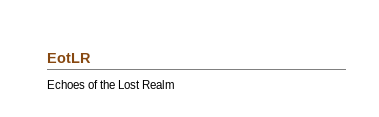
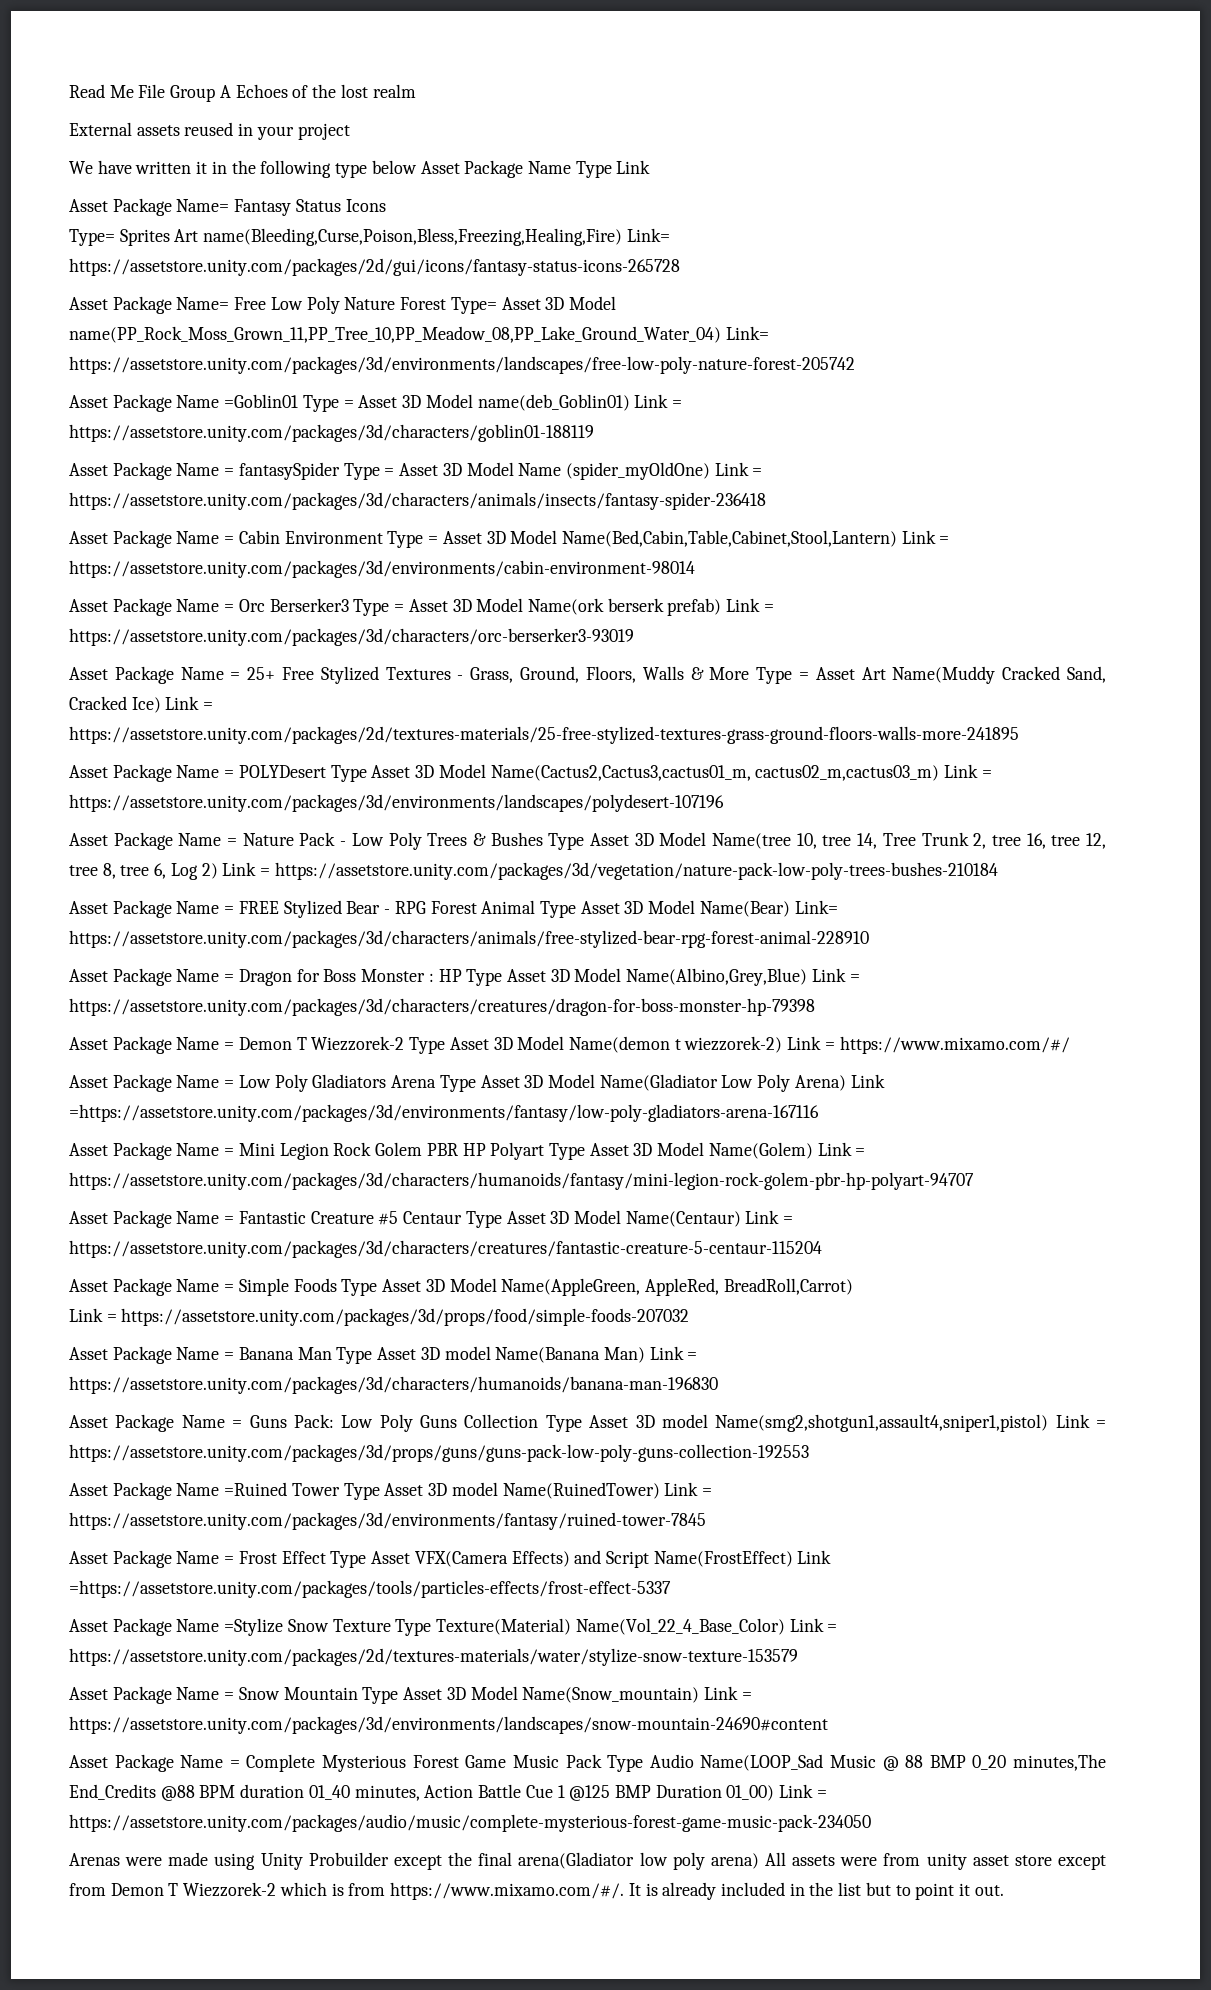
- EotLR
- Echoes of the Lost Realm
+ Read Me File Group A Echoes of the lost realm
+ External assets reused in your project
+ We have written it in the following type below Asset Package Name Type Link
+ Asset Package Name= Fantasy Status Icons
+ Type= Sprites Art name(Bleeding,Curse,Poison,Bless,Freezing,Healing,Fire) Link= https://assetstore.unity.com/packages/2d/gui/icons/fantasy-status-icons-265728
+ Asset Package Name= Free Low Poly Nature Forest Type= Asset 3D Model name(PP_Rock_Moss_Grown_11,PP_Tree_10,PP_Meadow_08,PP_Lake_Ground_Water_04) Link= https://assetstore.unity.com/packages/3d/environments/landscapes/free-low-poly-nature-forest-205742
+ Asset Package Name =Goblin01 Type = Asset 3D Model name(deb_Goblin01) Link = https://assetstore.unity.com/packages/3d/characters/goblin01-188119
+ Asset Package Name = fantasySpider Type = Asset 3D Model Name (spider_myOldOne) Link = https://assetstore.unity.com/packages/3d/characters/animals/insects/fantasy-spider-236418
+ Asset Package Name = Cabin Environment Type = Asset 3D Model Name(Bed,Cabin,Table,Cabinet,Stool,Lantern) Link = https://assetstore.unity.com/packages/3d/environments/cabin-environment-98014
+ Asset Package Name = Orc Berserker3 Type = Asset 3D Model Name(ork berserk prefab) Link = https://assetstore.unity.com/packages/3d/characters/orc-berserker3-93019
+ Asset Package Name = 25+ Free Stylized Textures - Grass, Ground, Floors, Walls & More Type = Asset Art Name(Muddy Cracked Sand, Cracked Ice) Link = https://assetstore.unity.com/packages/2d/textures-materials/25-free-stylized-textures-grass-ground-floors-walls-more-241895
+ Asset Package Name = POLYDesert Type Asset 3D Model Name(Cactus2,Cactus3,cactus01_m, cactus02_m,cactus03_m) Link = https://assetstore.unity.com/packages/3d/environments/landscapes/polydesert-107196
+ Asset Package Name = Nature Pack - Low Poly Trees & Bushes Type Asset 3D Model Name(tree 10, tree 14, Tree Trunk 2, tree 16, tree 12, tree 8, tree 6, Log 2) Link = https://assetstore.unity.com/packages/3d/vegetation/nature-pack-low-poly-trees-bushes-210184
+ Asset Package Name = FREE Stylized Bear - RPG Forest Animal Type Asset 3D Model Name(Bear) Link= https://assetstore.unity.com/packages/3d/characters/animals/free-stylized-bear-rpg-forest-animal-228910
+ Asset Package Name = Dragon for Boss Monster : HP Type Asset 3D Model Name(Albino,Grey,Blue) Link = https://assetstore.unity.com/packages/3d/characters/creatures/dragon-for-boss-monster-hp-79398
+ Asset Package Name = Demon T Wiezzorek-2 Type Asset 3D Model Name(demon t wiezzorek-2) Link = https://www.mixamo.com/#/
+ Asset Package Name = Low Poly Gladiators Arena Type Asset 3D Model Name(Gladiator Low Poly Arena) Link =https://assetstore.unity.com/packages/3d/environments/fantasy/low-poly-gladiators-arena-167116
+ Asset Package Name = Mini Legion Rock Golem PBR HP Polyart Type Asset 3D Model Name(Golem) Link = https://assetstore.unity.com/packages/3d/characters/humanoids/fantasy/mini-legion-rock-golem-pbr-hp-polyart-94707
+ Asset Package Name = Fantastic Creature #5 Centaur Type Asset 3D Model Name(Centaur) Link = https://assetstore.unity.com/packages/3d/characters/creatures/fantastic-creature-5-centaur-115204
+ Asset Package Name = Simple Foods Type Asset 3D Model Name(AppleGreen, AppleRed, BreadRoll,Carrot)
+ Link = https://assetstore.unity.com/packages/3d/props/food/simple-foods-207032
+ Asset Package Name = Banana Man Type Asset 3D model Name(Banana Man) Link = https://assetstore.unity.com/packages/3d/characters/humanoids/banana-man-196830
+ Asset Package Name = Guns Pack: Low Poly Guns Collection Type Asset 3D model Name(smg2,shotgun1,assault4,sniper1,pistol) Link = https://assetstore.unity.com/packages/3d/props/guns/guns-pack-low-poly-guns-collection-192553
+ Asset Package Name =Ruined Tower Type Asset 3D model Name(RuinedTower) Link = https://assetstore.unity.com/packages/3d/environments/fantasy/ruined-tower-7845
+ Asset Package Name = Frost Effect Type Asset VFX(Camera Effects) and Script Name(FrostEffect) Link =https://assetstore.unity.com/packages/tools/particles-effects/frost-effect-5337
+ Asset Package Name =Stylize Snow Texture Type Texture(Material) Name(Vol_22_4_Base_Color) Link = https://assetstore.unity.com/packages/2d/textures-materials/water/stylize-snow-texture-153579
+ Asset Package Name = Snow Mountain Type Asset 3D Model Name(Snow_mountain) Link = https://assetstore.unity.com/packages/3d/environments/landscapes/snow-mountain-24690#content
+ Asset Package Name = Complete Mysterious Forest Game Music Pack Type Audio Name(LOOP_Sad Music @ 88 BMP 0_20 minutes,The End_Credits @88 BPM duration 01_40 minutes, Action Battle Cue 1 @125 BMP Duration 01_00) Link = https://assetstore.unity.com/packages/audio/music/complete-mysterious-forest-game-music-pack-234050
+ Arenas were made using Unity Probuilder except the final arena(Gladiator low poly arena) All assets were from unity asset store except from Demon T Wiezzorek-2 which is from https://www.mixamo.com/#/. It is already included in the list but to point it out.

